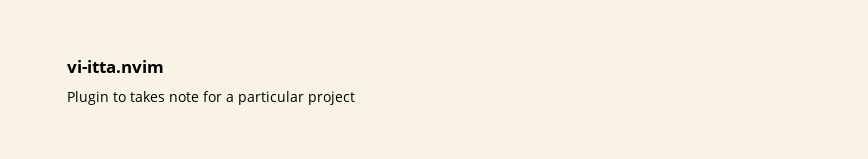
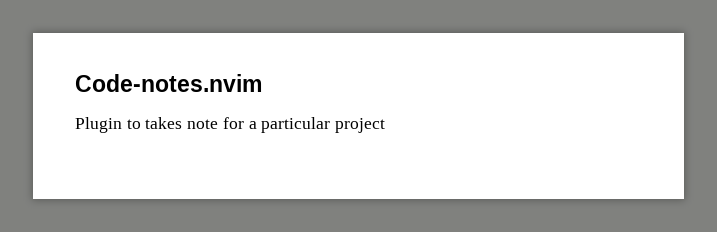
- vi-itta.nvim
+ Code-notes.nvim

